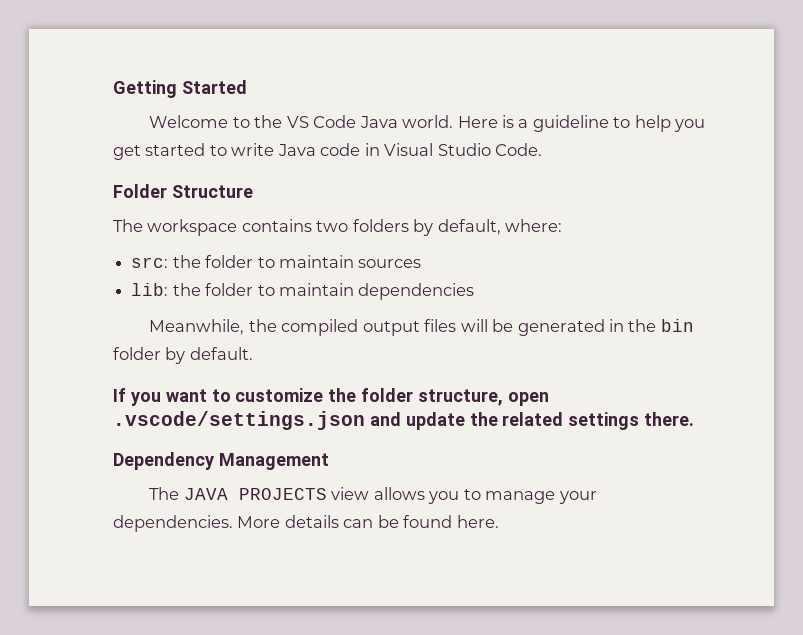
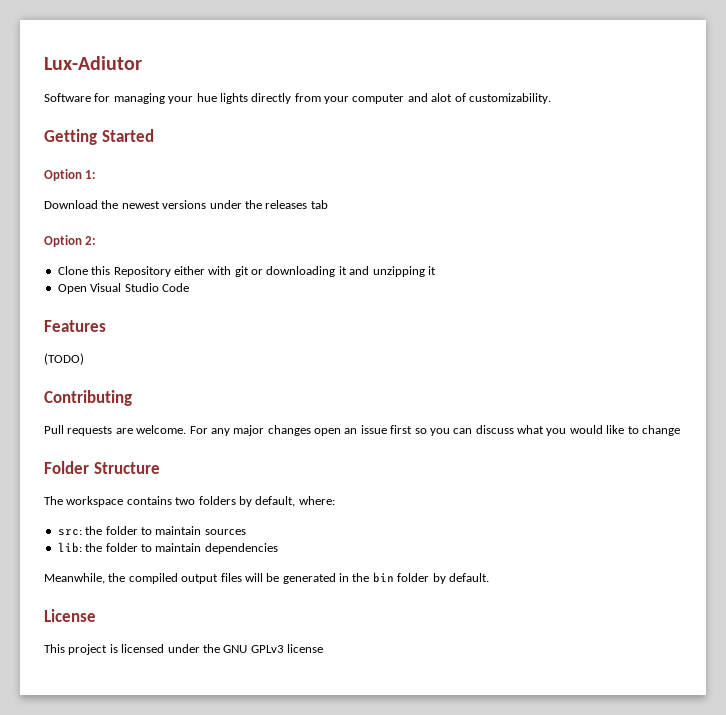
+ Lux-Adiutor
+ Software for managing your hue lights directly from your computer and alot of customizability.
  Getting Started
- Welcome to the VS Code Java world. Here is a guideline to help you get started to write Java code in Visual Studio Code.
+ Option 1:
+ Download the newest versions under the releases tab
+ Option 2:
+ Clone this Repository either with git or downloading it and unzipping it
+ Open Visual Studio Code
+ Features
+ (TODO)
+ Contributing
+ Pull requests are welcome. For any major changes open an issue first so you can discuss what you would like to change
- If you want to customize the folder structure, open .vscode/settings.json and update the related settings there.
- Dependency Management
- The JAVA PROJECTS view allows you to manage your dependencies. More details can be found here.
+ License
+ This project is licensed under the GNU GPLv3 license

